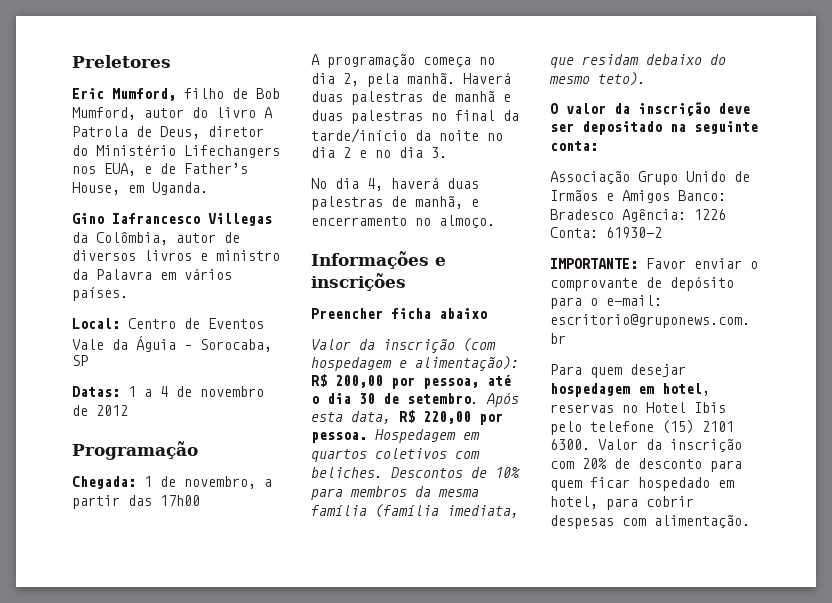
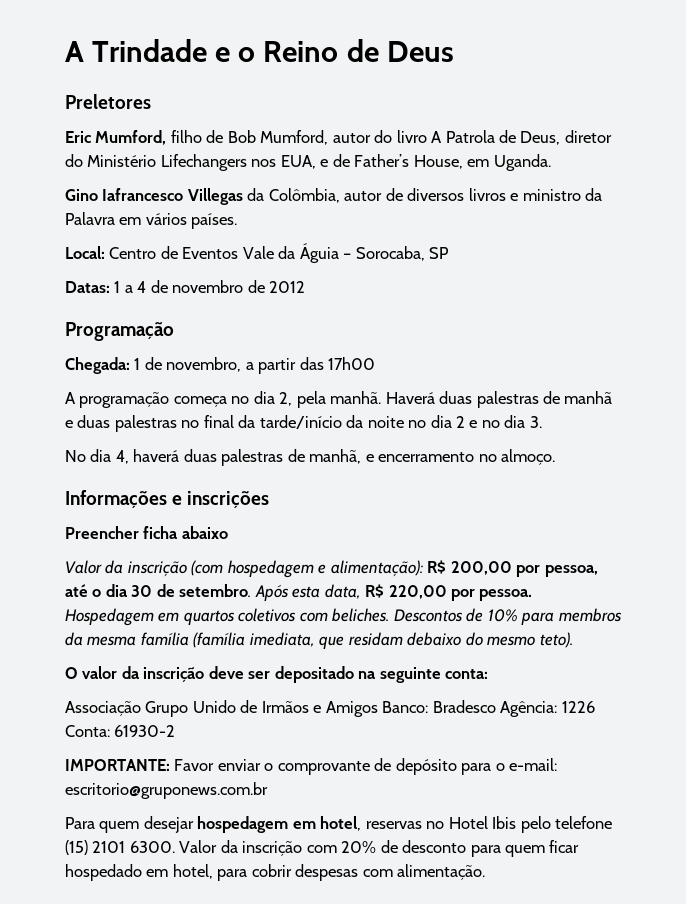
+ A Trindade e o Reino de Deus

